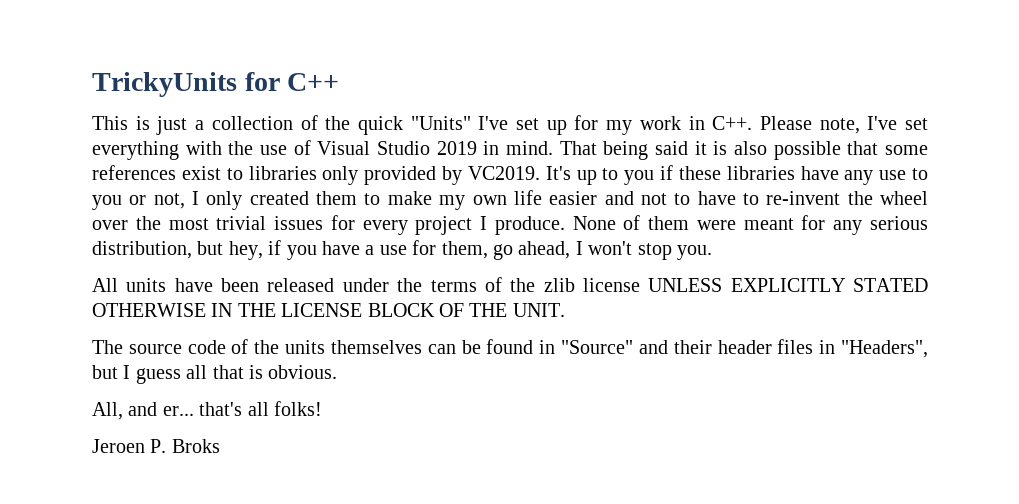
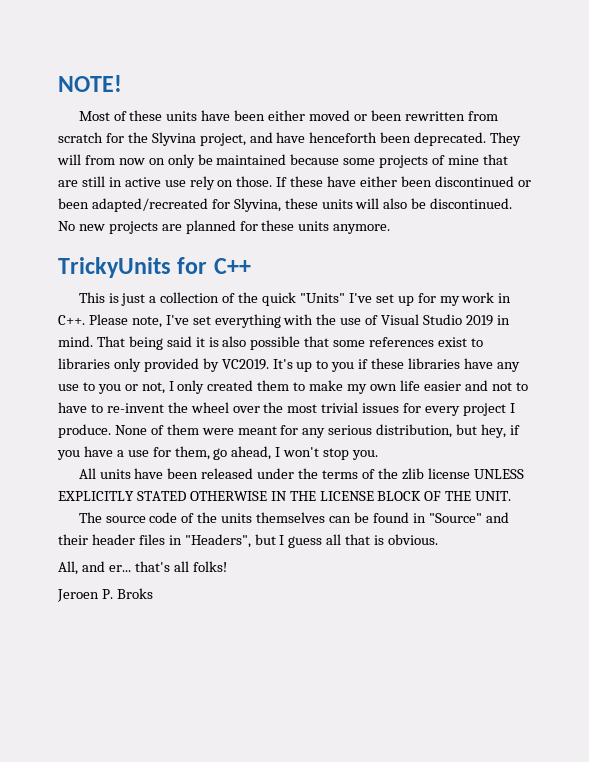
+ NOTE!
+ Most of these units have been either moved or been rewritten from scratch for the Slyvina project, and have henceforth been deprecated. They will from now on only be maintained because some projects of mine that are still in active use rely on those. If these have either been discontinued or been adapted/recreated for Slyvina, these units will also be discontinued. No new projects are planned for these units anymore.

